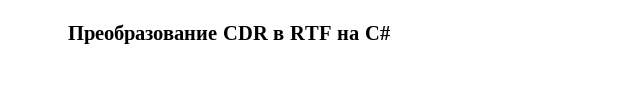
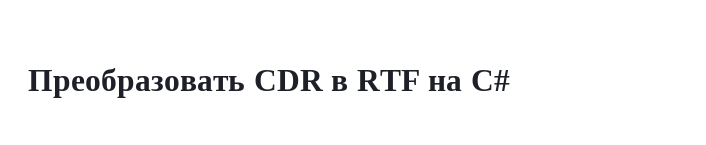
- Преобразование CDR в RTF на C#
+ Преобразовать CDR в RTF на C#

